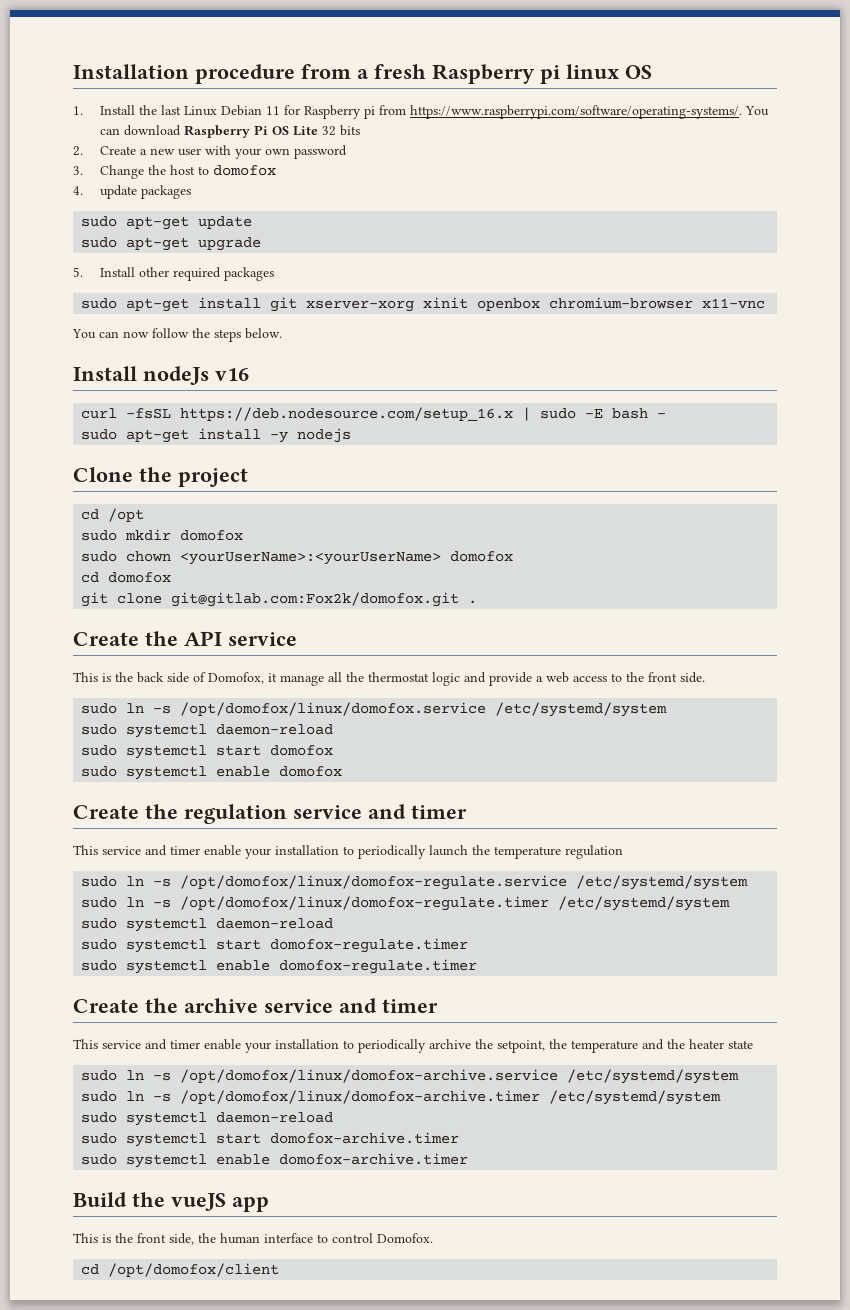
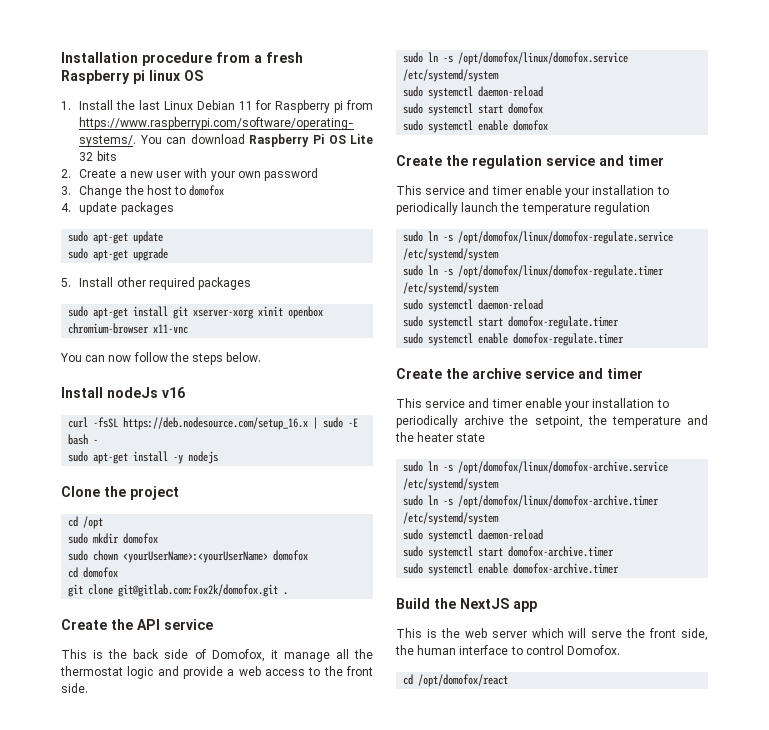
- Build the vueJS app
+ Build the NextJS app
- This is the front side, the human interface to control Domofox.
+ This is the web server which will serve the front side, the human interface to control Domofox.
- cd /opt/domofox/client
+ cd /opt/domofox/react

